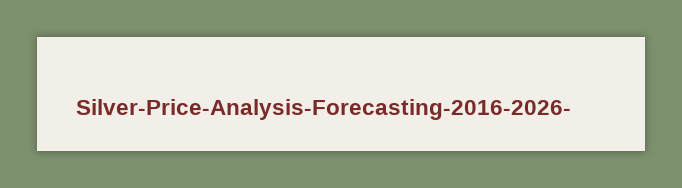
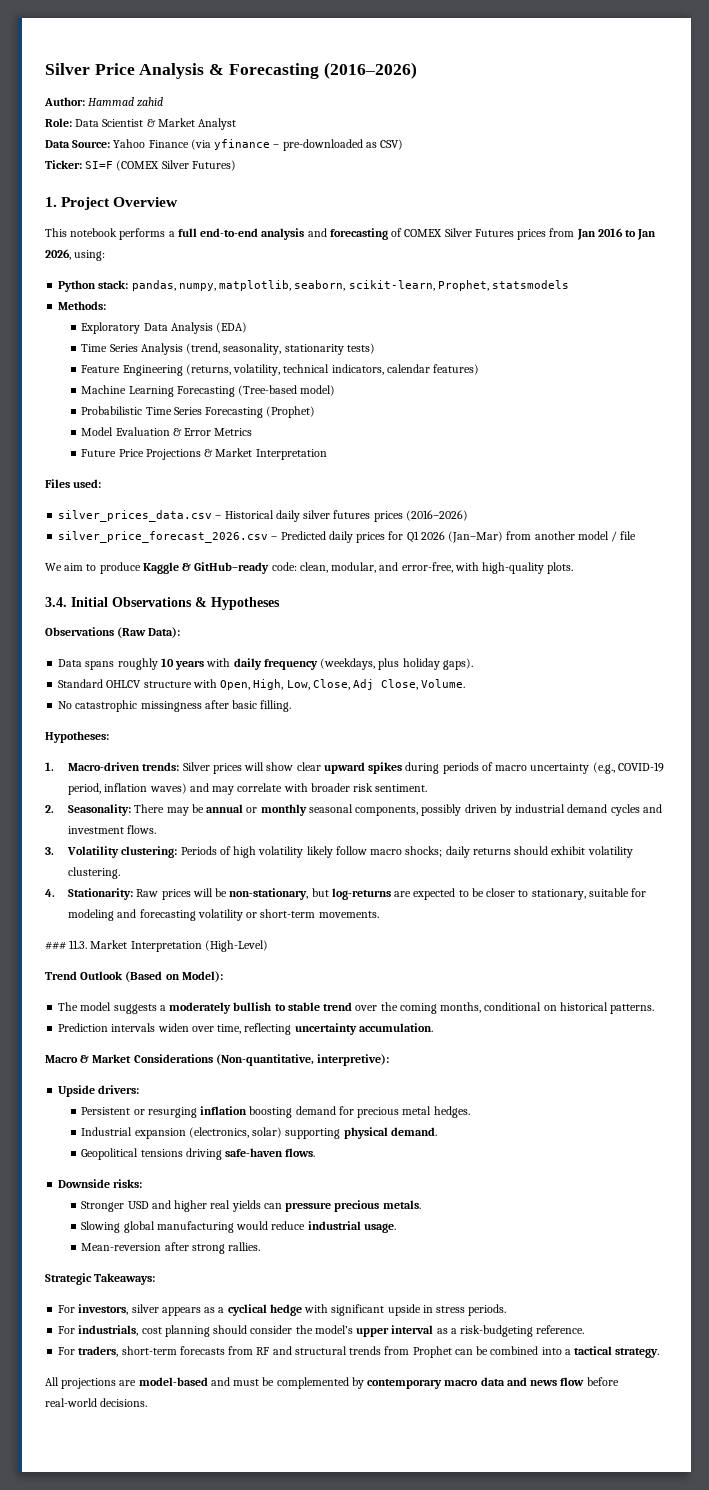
- Silver-Price-Analysis-Forecasting-2016-2026-
+ Silver Price Analysis & Forecasting (2016–2026)
+ Author: Hammad zahid
+ Role: Data Scientist & Market Analyst
+ Data Source: Yahoo Finance (via yfinance – pre-downloaded as CSV)
+ Ticker: SI=F (COMEX Silver Futures)
+ 1. Project Overview
+ This notebook performs a full end-to-end analysis and forecasting of COMEX Silver Futures prices from Jan 2016 to Jan 2026, using:
+ Python stack: pandas, numpy, matplotlib, seaborn, scikit-learn, Prophet, statsmodels
+ Methods:
+ Exploratory Data Analysis (EDA)
+ Time Series Analysis (trend, seasonality, stationarity tests)
+ Feature Engineering (returns, volatility, technical indicators, calendar features)
+ Machine Learning Forecasting (Tree-based model)
+ Probabilistic Time Series Forecasting (Prophet)
+ Model Evaluation & Error Metrics
+ Future Price Projections & Market Interpretation
+ Files used:
+ silver_prices_data.csv – Historical daily silver futures prices (2016–2026)
+ silver_price_forecast_2026.csv – Predicted daily prices for Q1 2026 (Jan–Mar) from another model / file
+ We aim to produce Kaggle & GitHub–ready code: clean, modular, and error-free, with high-quality plots.
+ 3.4. Initial Observations & Hypotheses
+ Observations (Raw Data):
+ Data spans roughly 10 years with daily frequency (weekdays, plus holiday gaps).
+ Standard OHLCV structure with Open, High, Low, Close, Adj Close, Volume.
+ No catastrophic missingness after basic filling.
+ Hypotheses:
+ 1. Macro-driven trends: Silver prices will show clear upward spikes during periods of macro uncertainty (e.g., COVID-19 period, inflation waves) and may correlate with broader risk sentiment.
+ 2. Seasonality: There may be annual or monthly seasonal components, possibly driven by industrial demand cycles and investment flows.
+ 3. Volatility clustering: Periods of high volatility likely follow macro shocks; daily returns should exhibit volatility clustering.
+ 4. Stationarity: Raw prices will be non-stationary, but log-returns are expected to be closer to stationary, suitable for modeling and forecasting volatility or short-term movements.
+ ### 11.3. Market Interpretation (High-Level)
+ Trend Outlook (Based on Model):
+ The model suggests a moderately bullish to stable trend over the coming months, conditional on historical patterns.
+ Prediction intervals widen over time, reflecting uncertainty accumulation.
+ Macro & Market Considerations (Non-quantitative, interpretive):
+ Upside drivers:
+ Persistent or resurging inflation boosting demand for precious metal hedges.
+ Industrial expansion (electronics, solar) supporting physical demand.
+ Geopolitical tensions driving safe-haven flows.
+ Downside risks:
+ Stronger USD and higher real yields can pressure precious metals.
+ Slowing global manufacturing would reduce industrial usage.
+ Mean-reversion after strong rallies.
+ Strategic Takeaways:
+ For investors, silver appears as a cyclical hedge with significant upside in stress periods.
+ For industrials, cost planning should consider the model’s upper interval as a risk-budgeting reference.
+ For traders, short-term forecasts from RF and structural trends from Prophet can be combined into a tactical strategy.
+ All projections are model-based and must be complemented by contemporary macro data and news flow before real-world decisions.

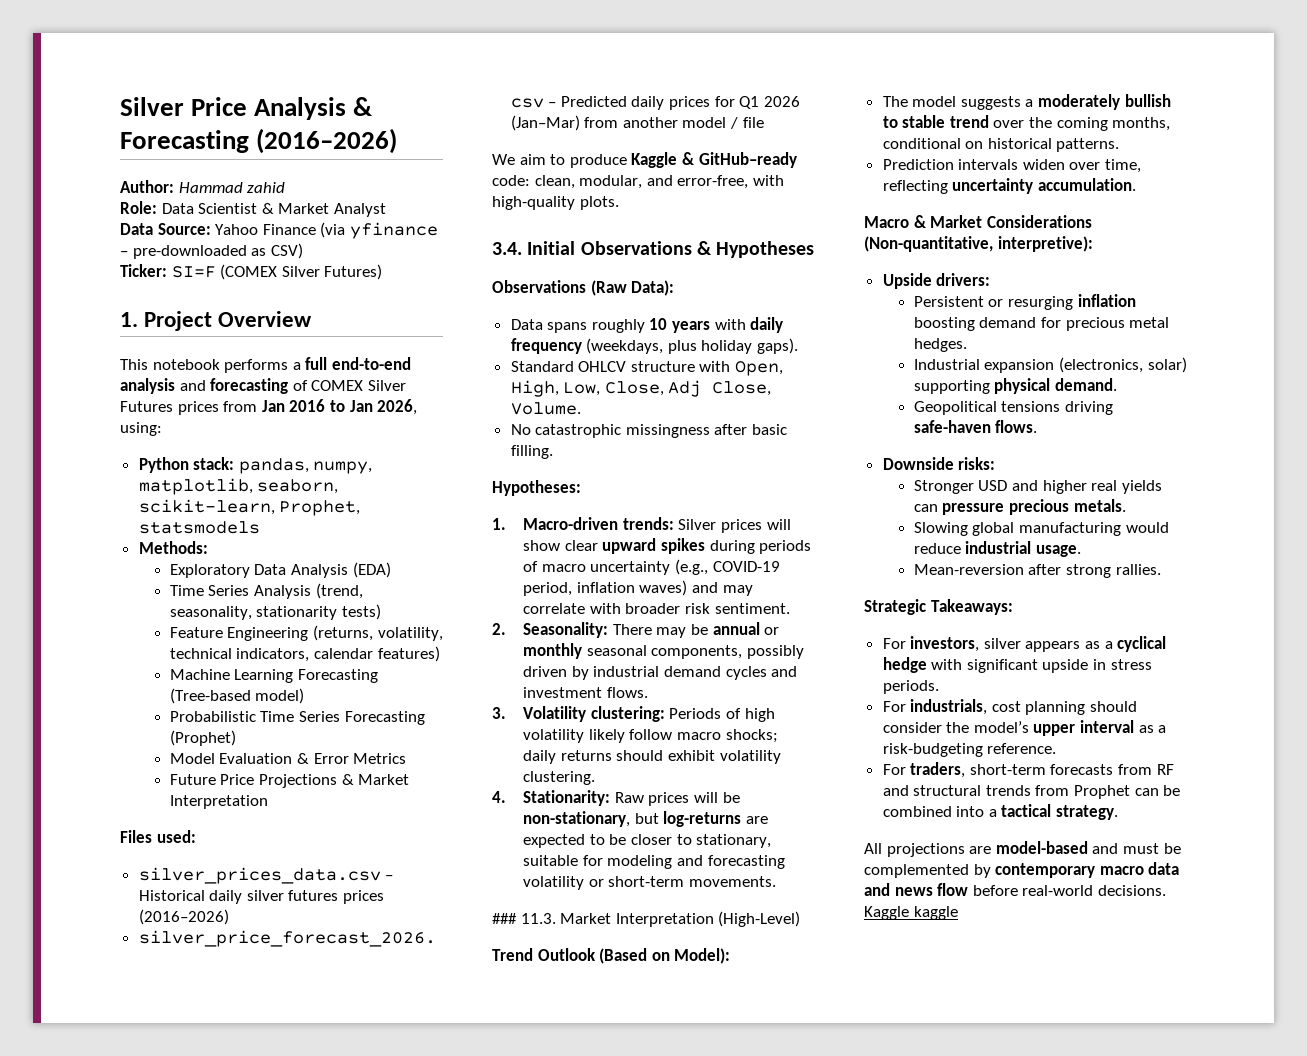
+ Kaggle kaggle

